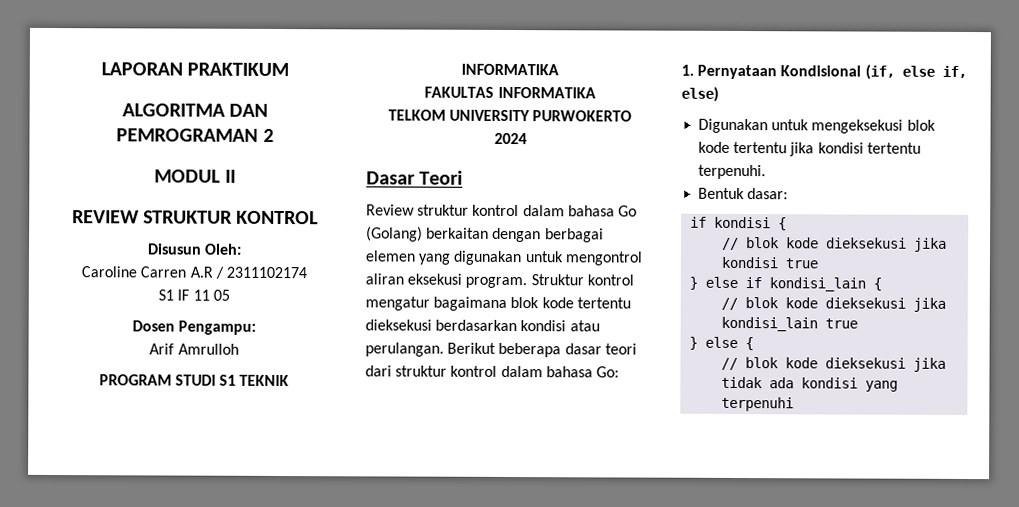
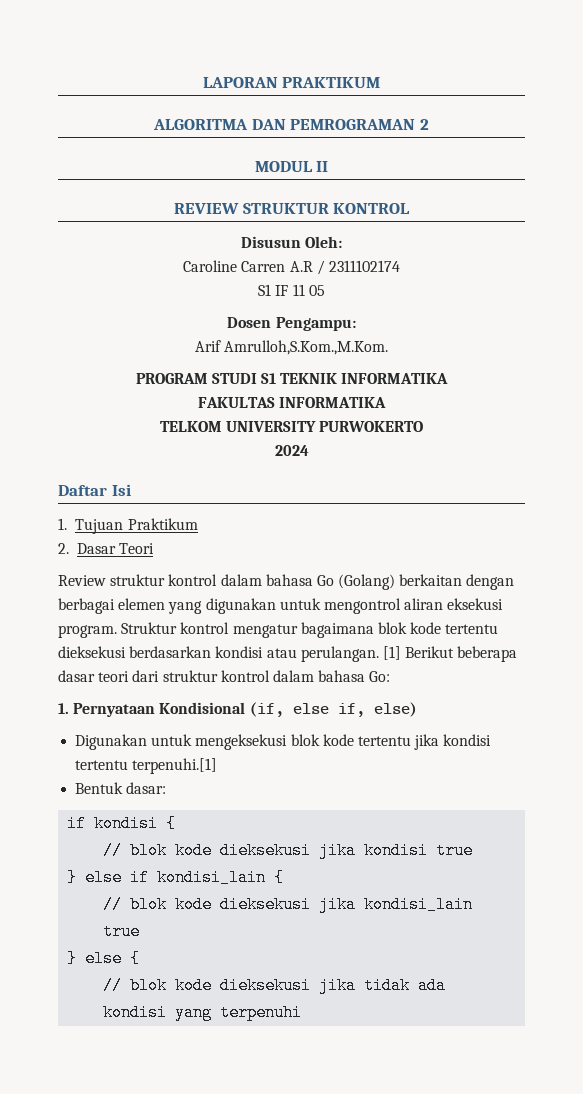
- Arif Amrulloh
+ Arif Amrulloh,S.Kom.,M.Kom.
- Dasar Teori
+ Daftar Isi
+ 1. Tujuan Praktikum
+ 2. Dasar Teori
- Berikut beberapa dasar teori dari struktur kontrol dalam bahasa Go:
+ [1] Berikut beberapa dasar teori dari struktur kontrol dalam bahasa Go:
- Digunakan untuk mengeksekusi blok kode tertentu jika kondisi tertentu terpenuhi.
+ Digunakan untuk mengeksekusi blok kode tertentu jika kondisi tertentu terpenuhi.[1]

